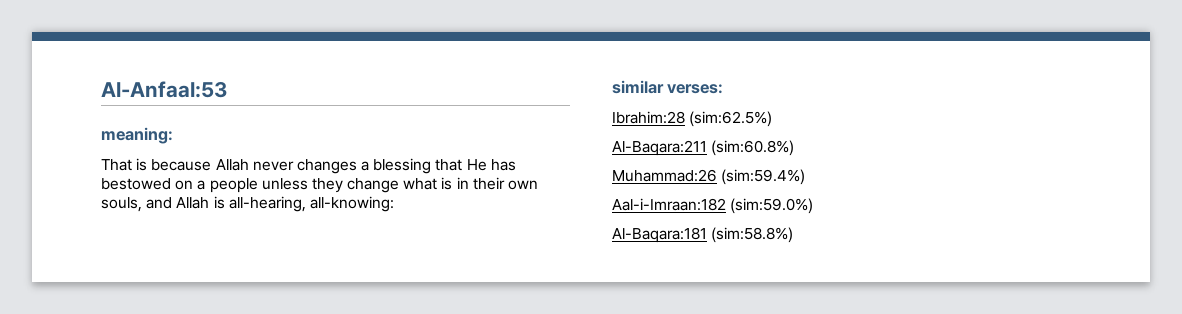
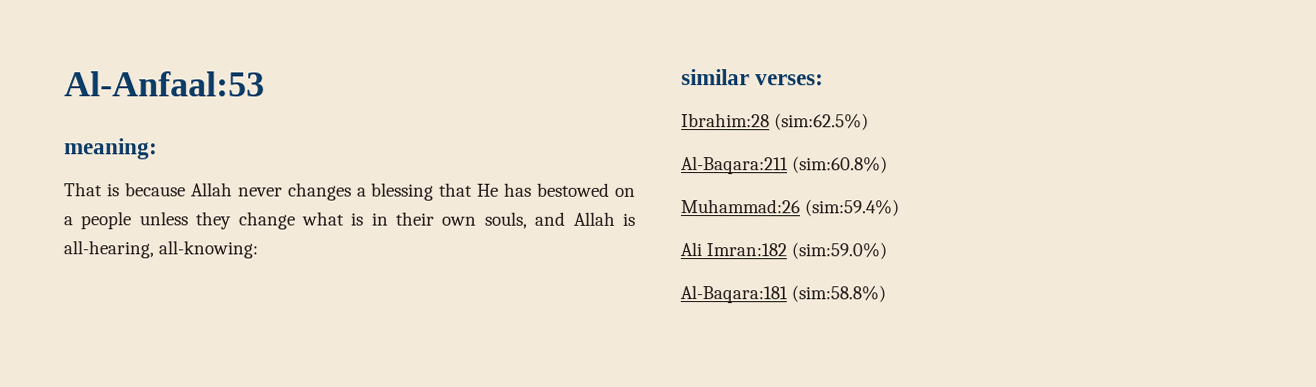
- Aal-i-Imraan:182 (sim:59.0%)
+ Ali Imran:182 (sim:59.0%)

